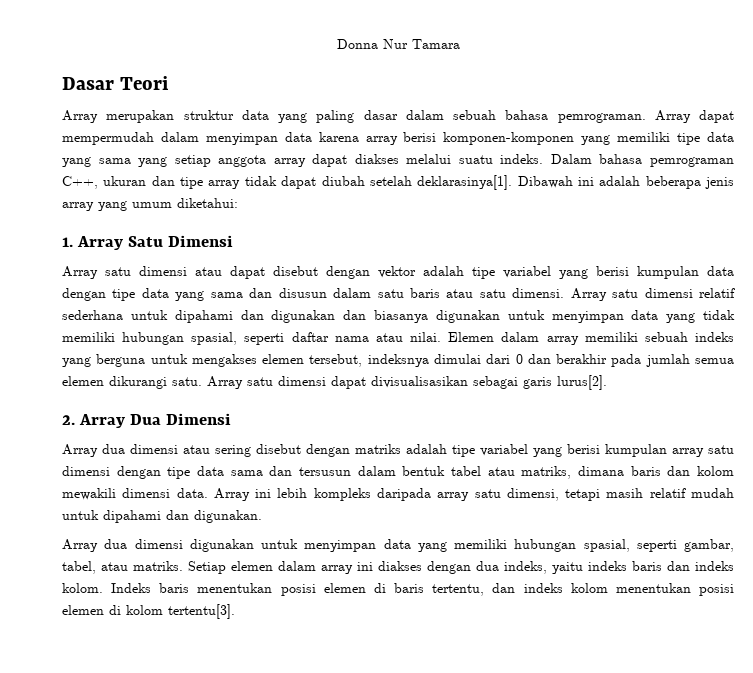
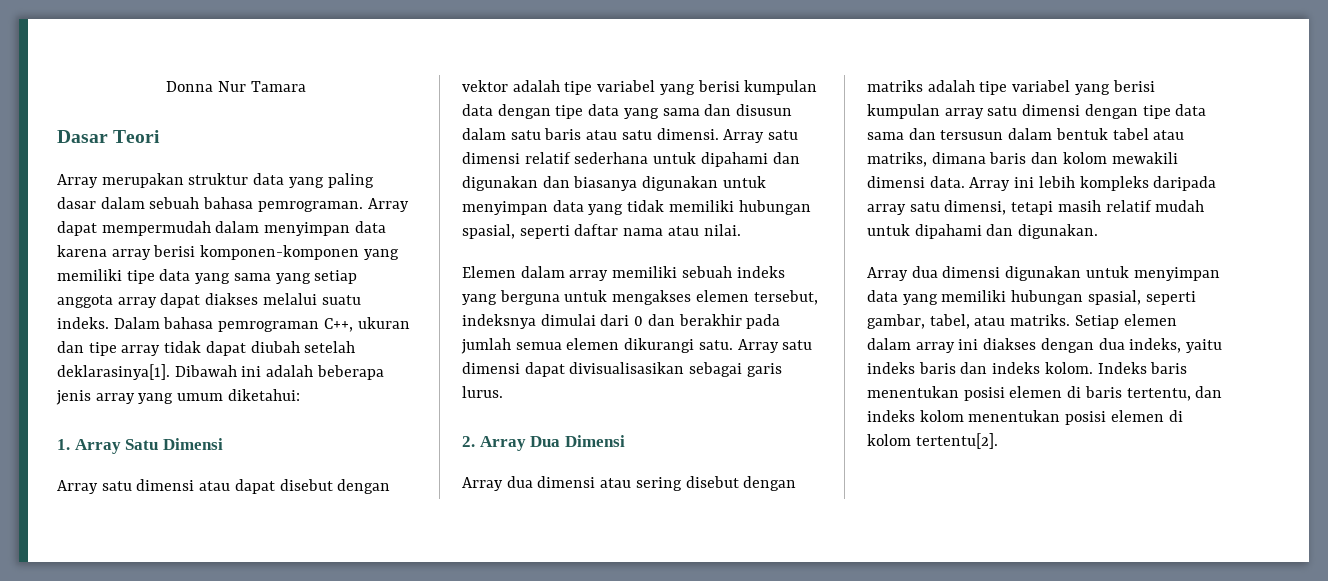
- Array satu dimensi relatif sederhana untuk dipahami dan digunakan dan biasanya digunakan untuk menyimpan data yang tidak memiliki hubungan spasial, seperti daftar nama atau nilai. Elemen dalam array memiliki sebuah indeks yang berguna untuk mengakses elemen tersebut, indeksnya dimulai dari 0 dan berakhir pada jumlah semua elemen dikurangi satu.
+ Array satu dimensi relatif sederhana untuk dipahami dan digunakan dan biasanya digunakan untuk menyimpan data yang tidak memiliki hubungan spasial, seperti daftar nama atau nilai.
+ Elemen dalam array memiliki sebuah indeks yang berguna untuk mengakses elemen tersebut, indeksnya dimulai dari 0 dan berakhir pada jumlah semua elemen dikurangi satu.
- Array satu dimensi dapat divisualisasikan sebagai garis lurus[2].
+ Array satu dimensi dapat divisualisasikan sebagai garis lurus.
- Indeks baris menentukan posisi elemen di baris tertentu, dan indeks kolom menentukan posisi elemen di kolom tertentu[3].
+ Indeks baris menentukan posisi elemen di baris tertentu, dan indeks kolom menentukan posisi elemen di kolom tertentu[2].

